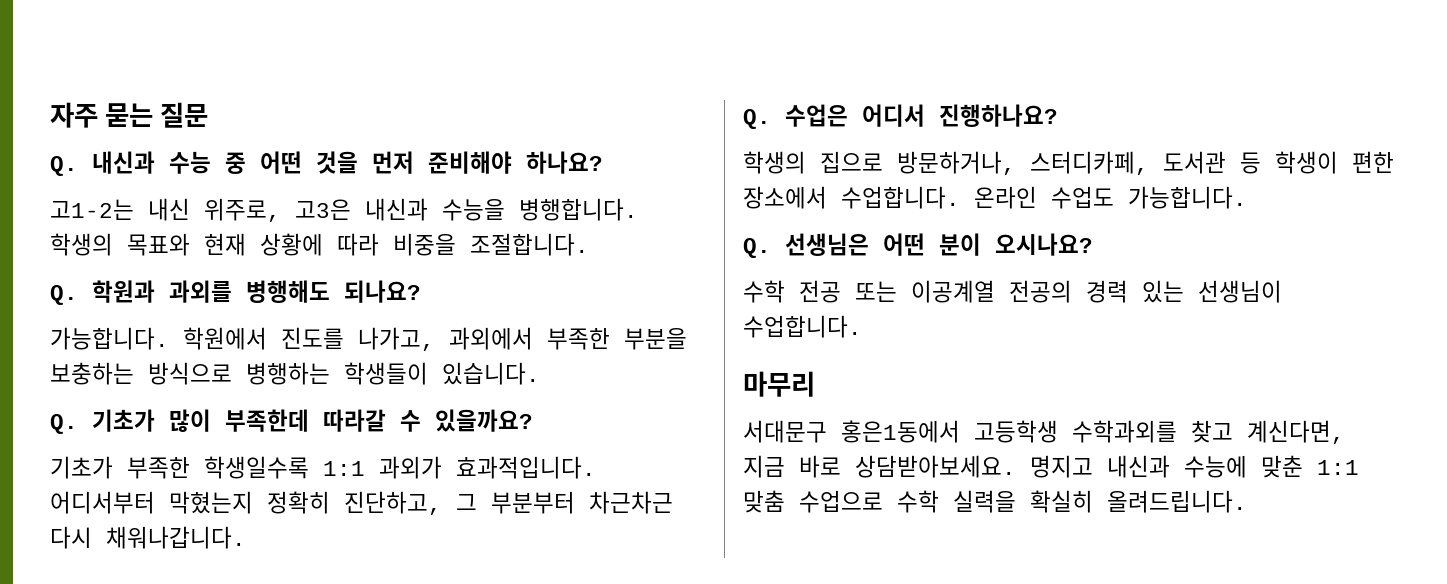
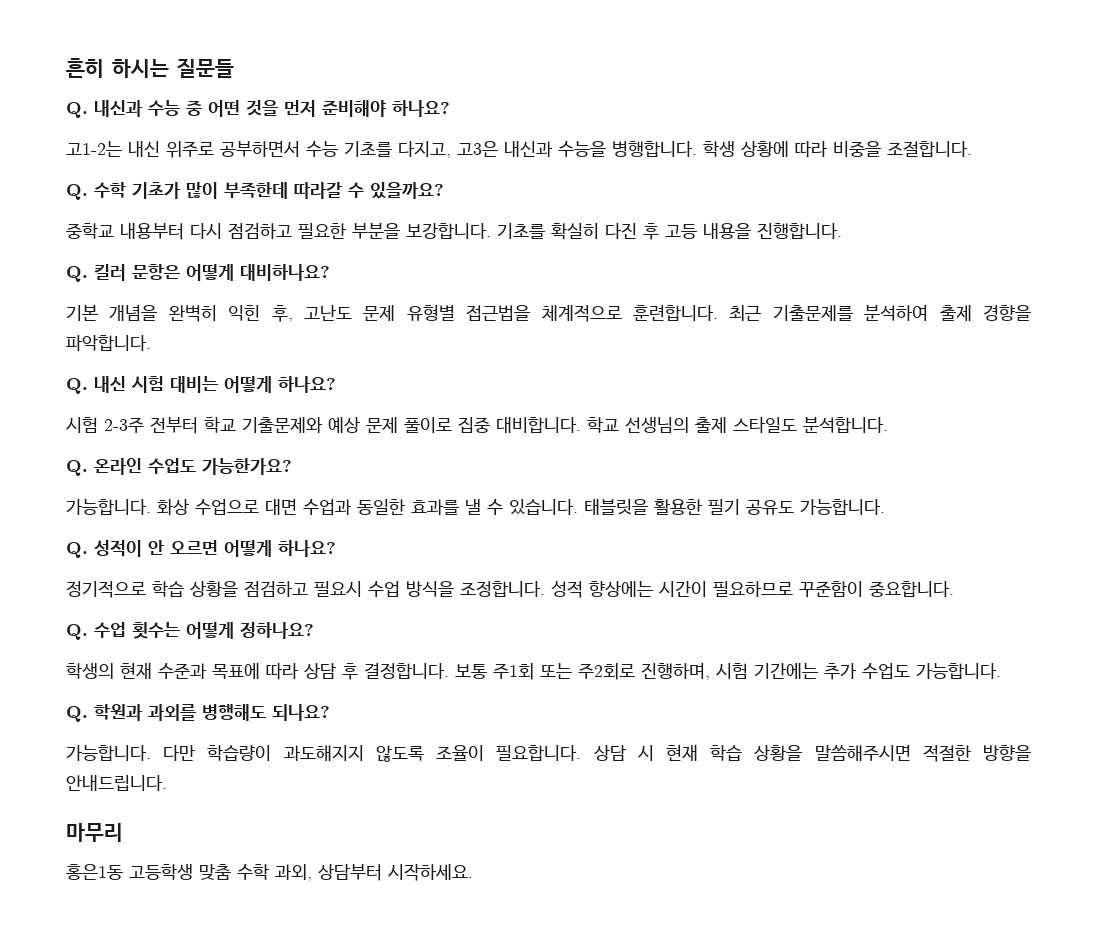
- 자주 묻는 질문
+ 흔히 하시는 질문들
- 고1-2는 내신 위주로, 고3은 내신과 수능을 병행합니다.
+ 고1-2는 내신 위주로 공부하면서 수능 기초를 다지고, 고3은 내신과 수능을 병행합니다.
- 학생의 목표와 현재 상황에 따라 비중을 조절합니다.
+ 학생 상황에 따라 비중을 조절합니다.
+ Q. 수학 기초가 많이 부족한데 따라갈 수 있을까요?
+ 중학교 내용부터 다시 점검하고 필요한 부분을 보강합니다. 기초를 확실히 다진 후 고등 내용을 진행합니다.
+ Q. 킬러 문항은 어떻게 대비하나요?
+ 기본 개념을 완벽히 익힌 후, 고난도 문제 유형별 접근법을 체계적으로 훈련합니다. 최근 기출문제를 분석하여 출제 경향을 파악합니다.
+ Q. 내신 시험 대비는 어떻게 하나요?
+ 시험 2-3주 전부터 학교 기출문제와 예상 문제 풀이로 집중 대비합니다. 학교 선생님의 출제 스타일도 분석합니다.
+ Q. 온라인 수업도 가능한가요?
+ 가능합니다. 화상 수업으로 대면 수업과 동일한 효과를 낼 수 있습니다. 태블릿을 활용한 필기 공유도 가능합니다.
+ Q. 성적이 안 오르면 어떻게 하나요?
+ 정기적으로 학습 상황을 점검하고 필요시 수업 방식을 조정합니다. 성적 향상에는 시간이 필요하므로 꾸준함이 중요합니다.
+ Q. 수업 횟수는 어떻게 정하나요?
+ 학생의 현재 수준과 목표에 따라 상담 후 결정합니다. 보통 주1회 또는 주2회로 진행하며, 시험 기간에는 추가 수업도 가능합니다.
- 학원에서 진도를 나가고, 과외에서 부족한 부분을 보충하는 방식으로 병행하는 학생들이 있습니다.
- Q. 기초가 많이 부족한데 따라갈 수 있을까요?
- 기초가 부족한 학생일수록 1:1 과외가 효과적입니다. 어디서부터 막혔는지 정확히 진단하고, 그 부분부터 차근차근 다시 채워나갑니다.
- Q. 수업은 어디서 진행하나요?
- 학생의 집으로 방문하거나, 스터디카페, 도서관 등 학생이 편한 장소에서 수업합니다. 온라인 수업도 가능합니다.
- Q. 선생님은 어떤 분이 오시나요?
- 수학 전공 또는 이공계열 전공의 경력 있는 선생님이 수업합니다.
+ 다만 학습량이 과도해지지 않도록 조율이 필요합니다. 상담 시 현재 학습 상황을 말씀해주시면 적절한 방향을 안내드립니다.
  마무리
- 서대문구 홍은1동에서 고등학생 수학과외를 찾고 계신다면, 지금 바로 상담받아보세요. 명지고 내신과 수능에 맞춘 1:1 맞춤 수업으로 수학 실력을 확실히 올려드립니다.
+ 홍은1동 고등학생 맞춤 수학 과외, 상담부터 시작하세요.

